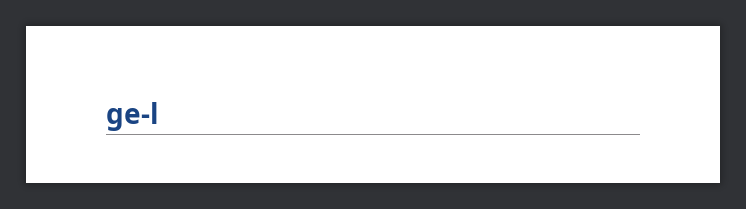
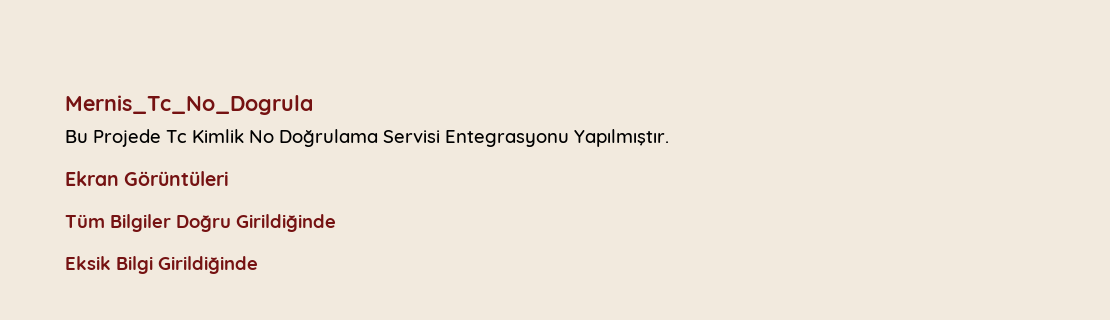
- ge-l
+ Mernis_Tc_No_Dogrula
+ Bu Projede Tc Kimlik No Doğrulama Servisi Entegrasyonu Yapılmıştır.
+ Ekran Görüntüleri
+ Tüm Bilgiler Doğru Girildiğinde
+ Eksik Bilgi Girildiğinde

